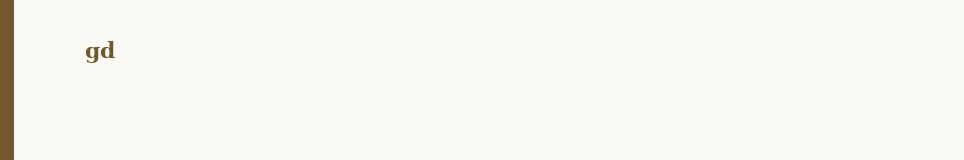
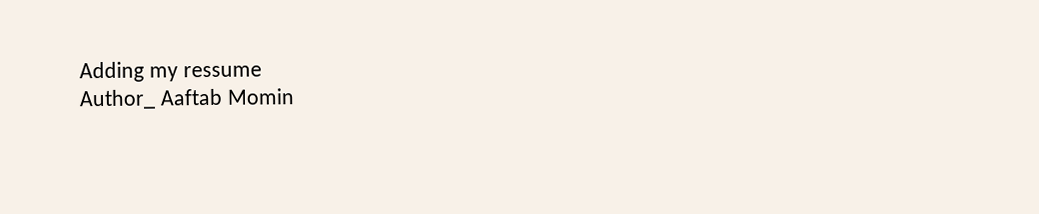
- gd
+ Adding my ressume
+ Author_ Aaftab Momin

